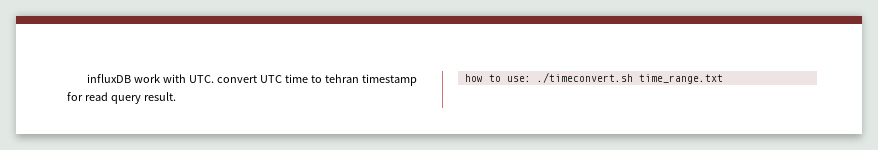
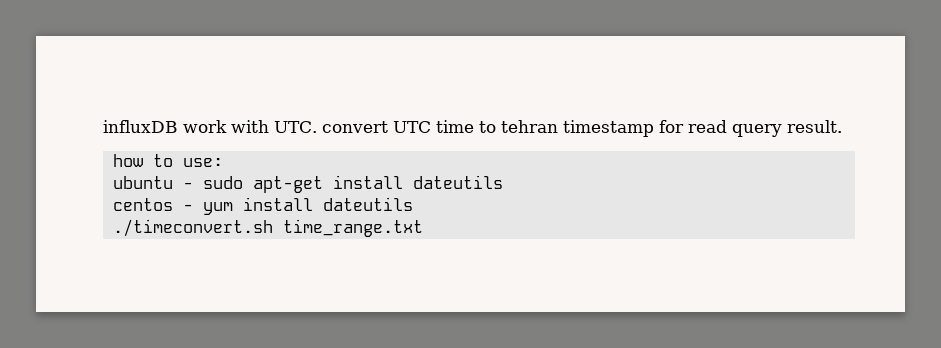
- how to use: ./timeconvert.sh time_range.txt
+ how to use:
+ ubuntu - sudo apt-get install dateutils
+ centos - yum install dateutils
+ ./timeconvert.sh time_range.txt

